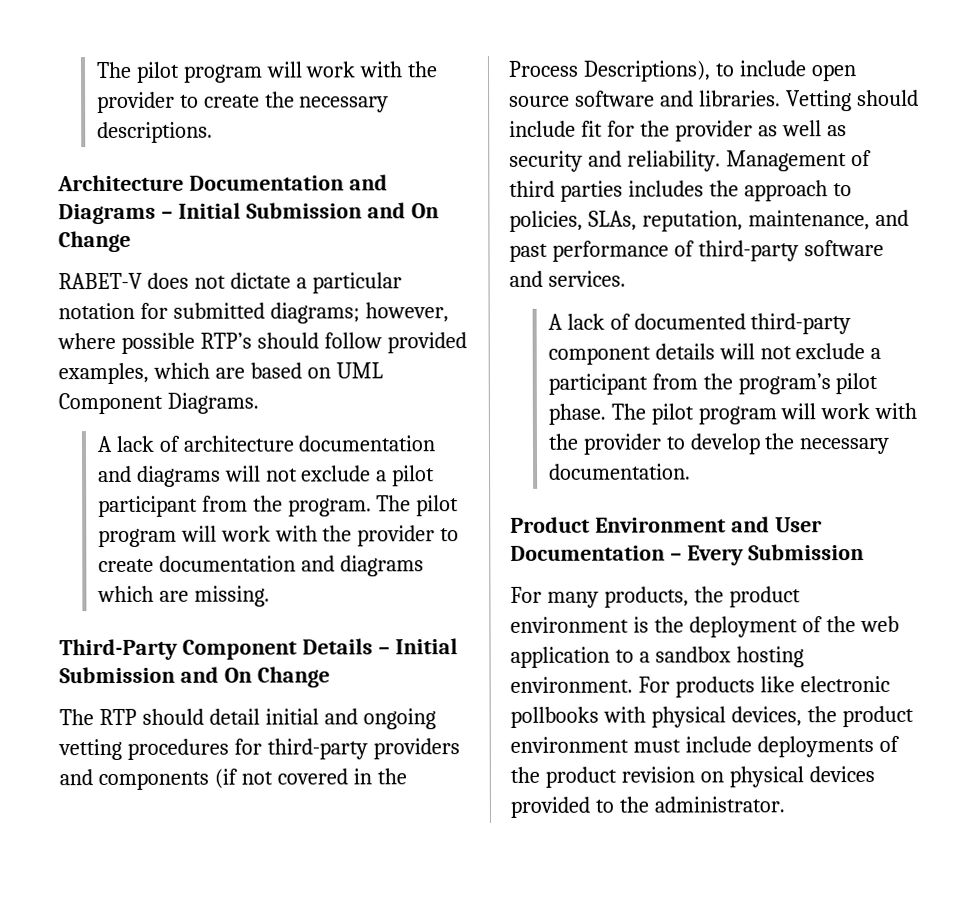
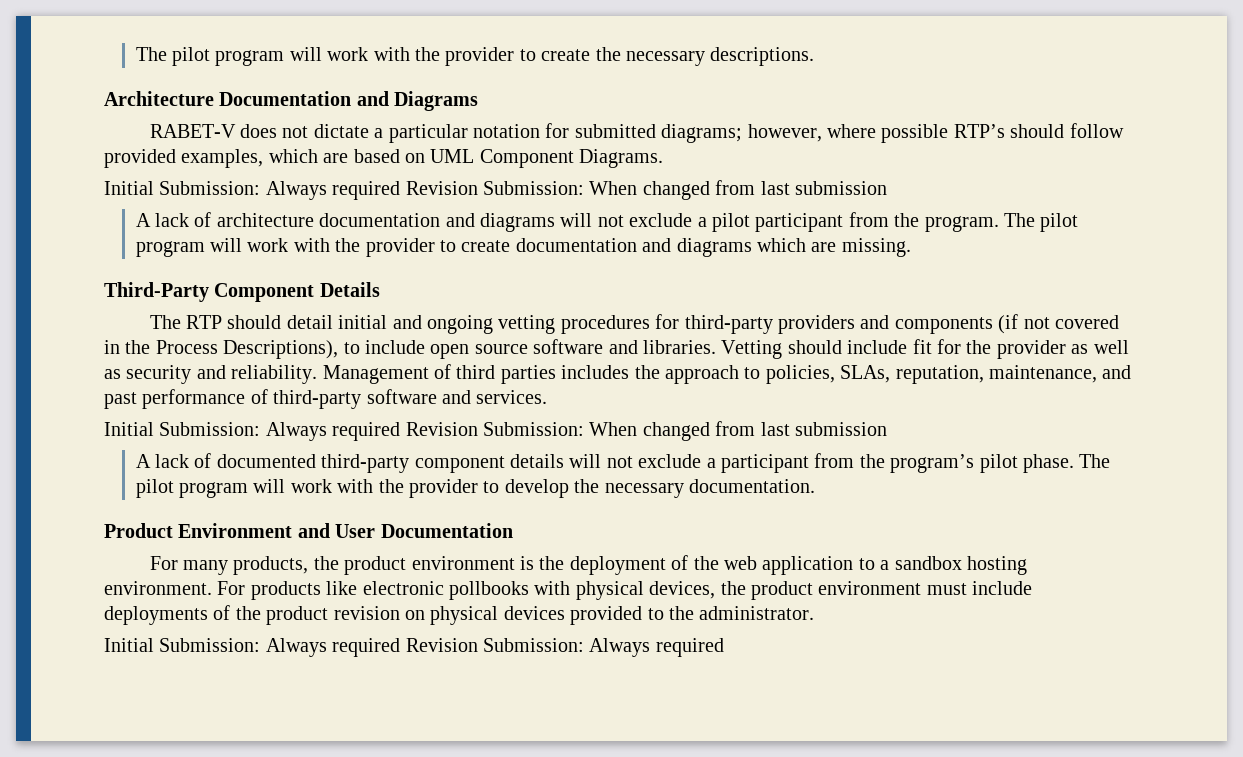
- Architecture Documentation and Diagrams – Initial Submission and On Change
+ Architecture Documentation and Diagrams
  RABET-V does not dictate a particular notation for submitted diagrams; however, where possible RTP’s should follow provided examples, which are based on UML Component Diagrams.
+ Initial Submission: Always required Revision Submission: When changed from last submission
- Third-Party Component Details – Initial Submission and On Change
+ Third-Party Component Details
  Management of third parties includes the approach to policies, SLAs, reputation, maintenance, and past performance of third-party software and services.
+ Initial Submission: Always required Revision Submission: When changed from last submission
- Product Environment and User Documentation – Every Submission
+ Product Environment and User Documentation
+ Initial Submission: Always required Revision Submission: Always required

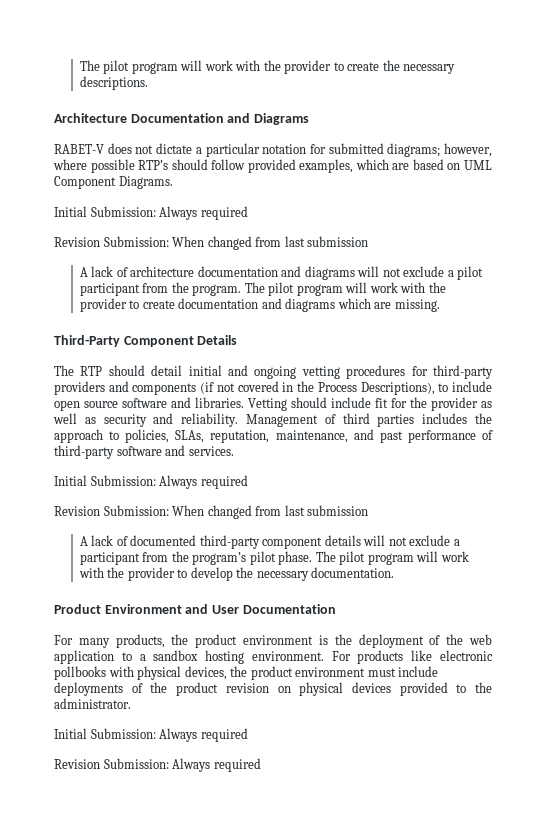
  RABET-V does not dictate a particular notation for submitted diagrams; however, where possible RTP’s should follow provided examples, which are based on UML Component Diagrams.
- Initial Submission: Always required Revision Submission: When changed from last submission
+ Initial Submission: Always required
+ Revision Submission: When changed from last submission
  Management of third parties includes the approach to policies, SLAs, reputation, maintenance, and past performance of third-party software and services.
- Initial Submission: Always required Revision Submission: When changed from last submission
+ Initial Submission: Always required
+ Revision Submission: When changed from last submission
  For products like electronic pollbooks with physical devices, the product environment must include deployments of the product revision on physical devices provided to the administrator.
- Initial Submission: Always required Revision Submission: Always required
+ Initial Submission: Always required
+ Revision Submission: Always required

